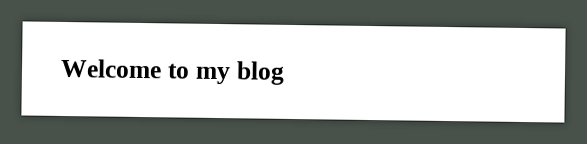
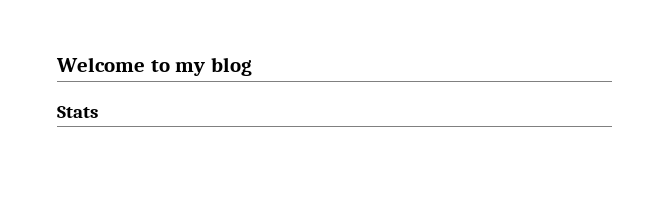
+ Stats

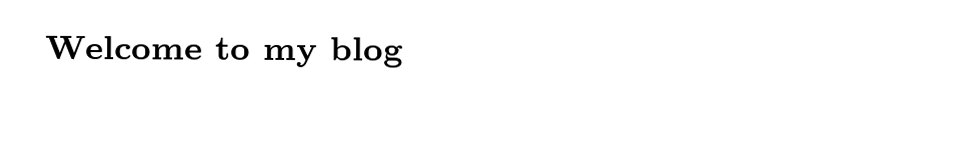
- Stats

